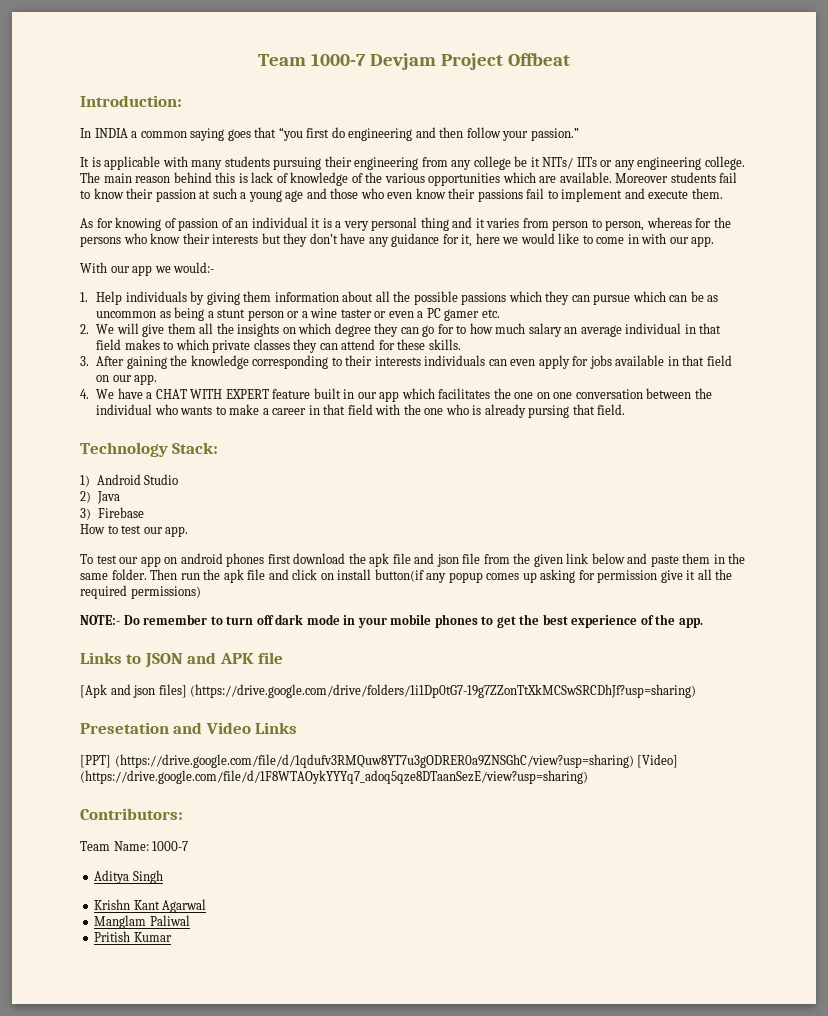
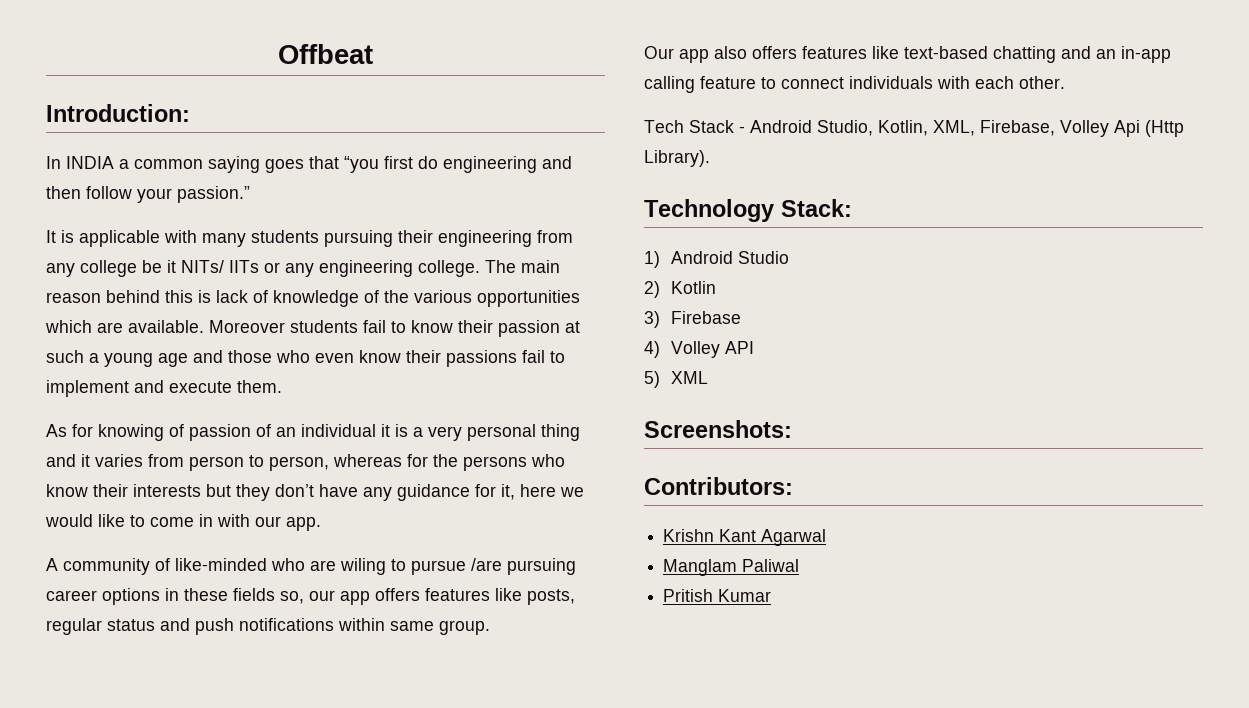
- Team 1000-7 Devjam Project Offbeat
+ Offbeat
- With our app we would:-
- 1. Help individuals by giving them information about all the possible passions which they can pursue which can be as uncommon as being a stunt person or a wine taster or even a PC gamer etc.
- 2. We will give them all the insights on which degree they can go for to how much salary an average individual in that field makes to which private classes they can attend for these skills.
- 3. After gaining the knowledge corresponding to their interests individuals can even apply for jobs available in that field on our app.
- 4. We have a CHAT WITH EXPERT feature built in our app which facilitates the one on one conversation between the individual who wants to make a career in that field with the one who is already pursing that field.
+ A community of like-minded who are wiling to pursue /are pursuing career options in these fields so, our app offers features like posts, regular status and push notifications within same group.
+ Our app also offers features like text-based chatting and an in-app calling feature to connect individuals with each other.
+ Tech Stack - Android Studio, Kotlin, XML, Firebase, Volley Api (Http Library).
- 2) Java
+ 2) Kotlin
- How to test our app.
- To test our app on android phones first download the apk file and json file from the given link below and paste them in the same folder. Then run the apk file and click on install button(if any popup comes up asking for permission give it all the required permissions)
- NOTE:- Do remember to turn off dark mode in your mobile phones to get the best experience of the app.
- Links to JSON and APK file
- [Apk and json files] (https://drive.google.com/drive/folders/1i1Dp0tG7-19g7ZZonTtXkMCSwSRCDhJf?usp=sharing)
- Presetation and Video Links
- [PPT] (https://drive.google.com/file/d/1qdufv3RMQuw8YT7u3gODRER0a9ZNSGhC/view?usp=sharing) [Video] (https://drive.google.com/file/d/1F8WTAOykYYYq7_adoq5qze8DTaanSezE/view?usp=sharing)
+ 4) Volley API
+ 5) XML
+ Screenshots:
  Contributors:
- Team Name: 1000-7
- Aditya Singh

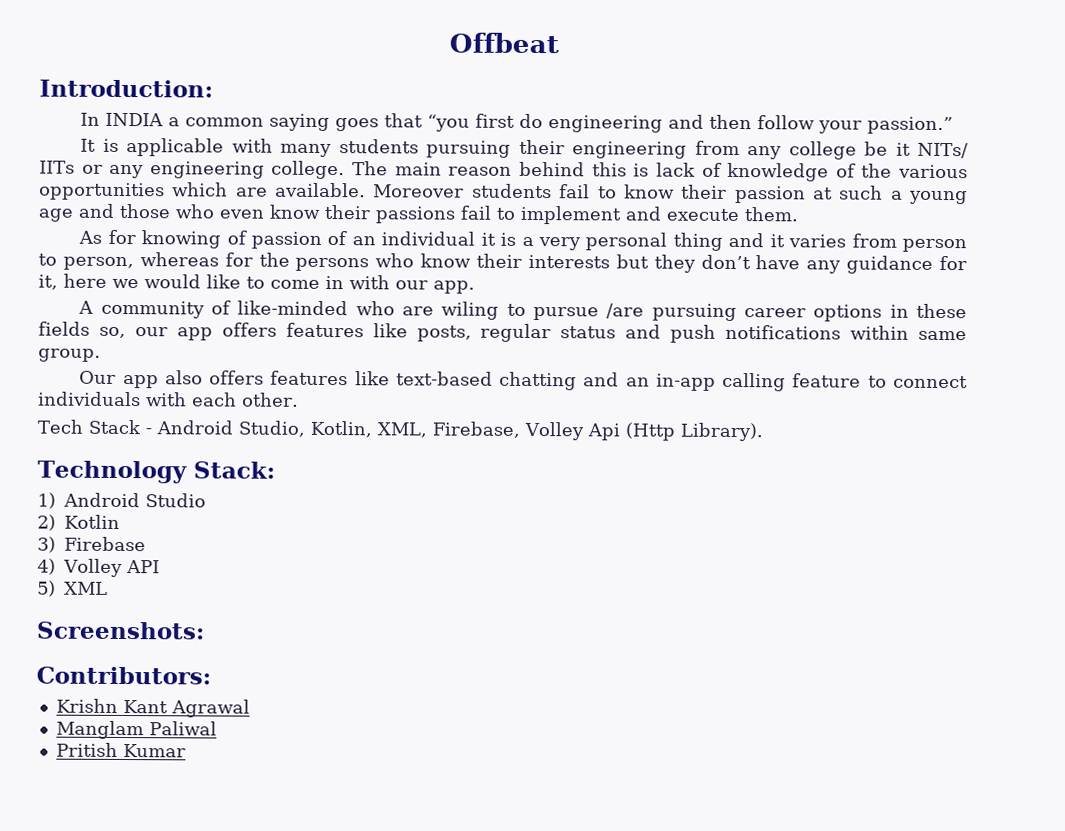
- Krishn Kant Agarwal
+ Krishn Kant Agrawal

